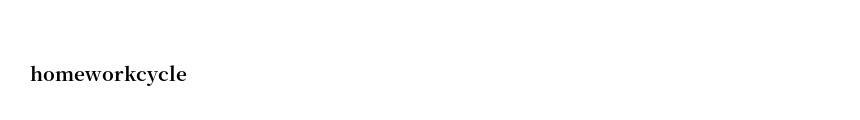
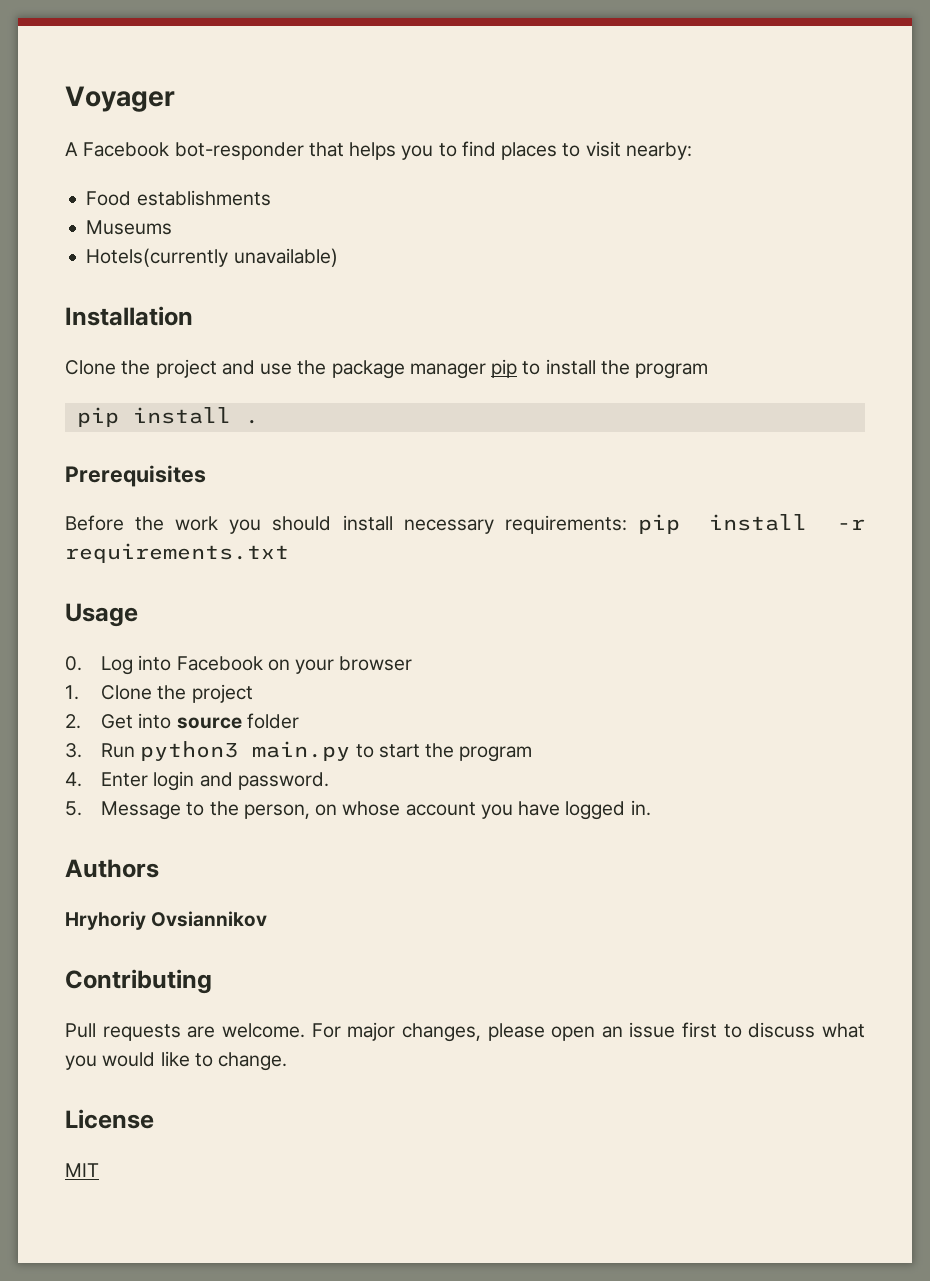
- homeworkcycle
+ Voyager
+ A Facebook bot-responder that helps you to find places to visit nearby:
+ Food establishments
+ Museums
+ Hotels(currently unavailable)
+ Installation
+ Clone the project and use the package manager pip to install the program
+ pip install .
+ Prerequisites
+ Before the work you should install necessary requirements: pip install -r requirements.txt
+ Usage
+ 0. Log into Facebook on your browser
+ 1. Clone the project
+ 2. Get into source folder
+ 3. Run python3 main.py to start the program
+ 4. Enter login and password.
+ 5. Message to the person, on whose account you have logged in.
+ Authors
+ Hryhoriy Ovsiannikov
+ Contributing
+ Pull requests are welcome. For major changes, please open an issue first to discuss what you would like to change.
+ License
+ MIT

